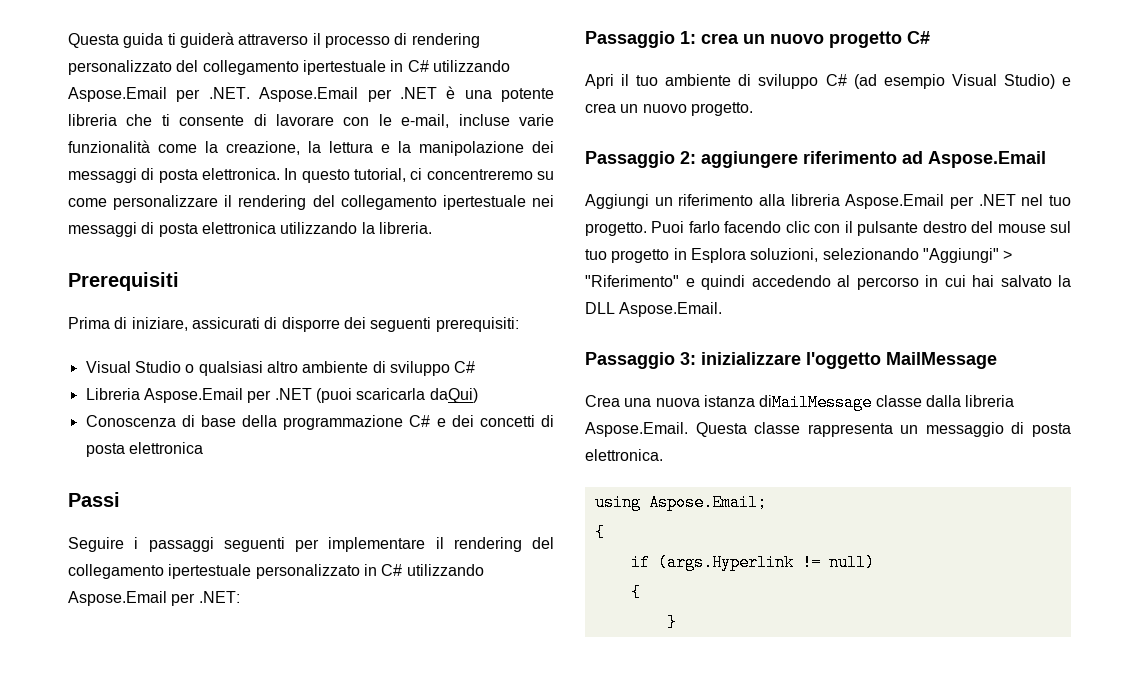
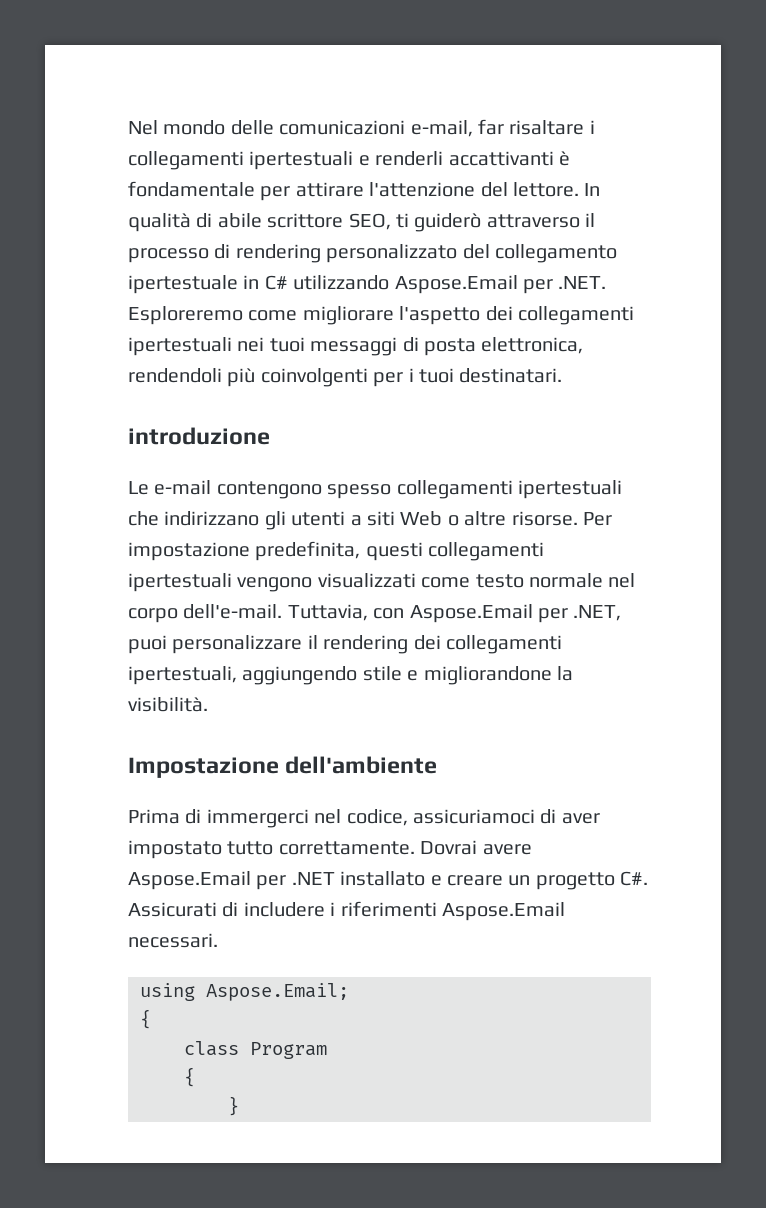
- Questa guida ti guiderà attraverso il processo di rendering personalizzato del collegamento ipertestuale in C# utilizzando Aspose.Email per .NET. Aspose.Email per .NET è una potente libreria che ti consente di lavorare con le e-mail, incluse varie funzionalità come la creazione, la lettura e la manipolazione dei messaggi di posta elettronica. In questo tutorial, ci concentreremo su come personalizzare il rendering del collegamento ipertestuale nei messaggi di posta elettronica utilizzando la libreria.
- Prerequisiti
- Prima di iniziare, assicurati di disporre dei seguenti prerequisiti:
- Visual Studio o qualsiasi altro ambiente di sviluppo C#
- Libreria Aspose.Email per .NET (puoi scaricarla daQui)
- Conoscenza di base della programmazione C# e dei concetti di posta elettronica
- Passi
- Seguire i passaggi seguenti per implementare il rendering del collegamento ipertestuale personalizzato in C# utilizzando Aspose.Email per .NET:
- Passaggio 1: crea un nuovo progetto C#
- Apri il tuo ambiente di sviluppo C# (ad esempio Visual Studio) e crea un nuovo progetto.
- Passaggio 2: aggiungere riferimento ad Aspose.Email
- Aggiungi un riferimento alla libreria Aspose.Email per .NET nel tuo progetto. Puoi farlo facendo clic con il pulsante destro del mouse sul tuo progetto in Esplora soluzioni, selezionando "Aggiungi" > "Riferimento" e quindi accedendo al percorso in cui hai salvato la DLL Aspose.Email.
- Passaggio 3: inizializzare l'oggetto MailMessage
- Crea una nuova istanza diMailMessage classe dalla libreria Aspose.Email. Questa classe rappresenta un messaggio di posta elettronica.
+ Nel mondo delle comunicazioni e-mail, far risaltare i collegamenti ipertestuali e renderli accattivanti è fondamentale per attirare l'attenzione del lettore. In qualità di abile scrittore SEO, ti guiderò attraverso il processo di rendering personalizzato del collegamento ipertestuale in C# utilizzando Aspose.Email per .NET. Esploreremo come migliorare l'aspetto dei collegamenti ipertestuali nei tuoi messaggi di posta elettronica, rendendoli più coinvolgenti per i tuoi destinatari.
+ introduzione
+ Le e-mail contengono spesso collegamenti ipertestuali che indirizzano gli utenti a siti Web o altre risorse. Per impostazione predefinita, questi collegamenti ipertestuali vengono visualizzati come testo normale nel corpo dell'e-mail. Tuttavia, con Aspose.Email per .NET, puoi personalizzare il rendering dei collegamenti ipertestuali, aggiungendo stile e migliorandone la visibilità.
+ Impostazione dell'ambiente
+ Prima di immergerci nel codice, assicuriamoci di aver impostato tutto correttamente. Dovrai avere Aspose.Email per .NET installato e creare un progetto C#. Assicurati di includere i riferimenti Aspose.Email necessari.
- if (args.Hyperlink != null)
+ class Program

